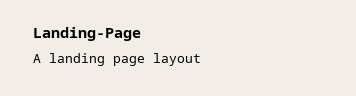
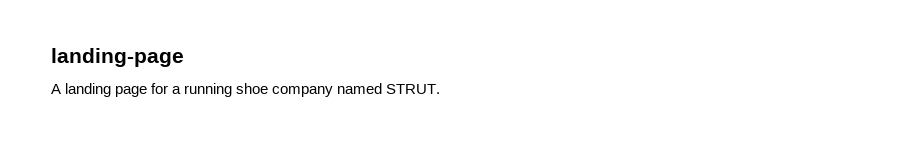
- Landing-Page
+ landing-page
- A landing page layout
+ A landing page for a running shoe company named STRUT.

